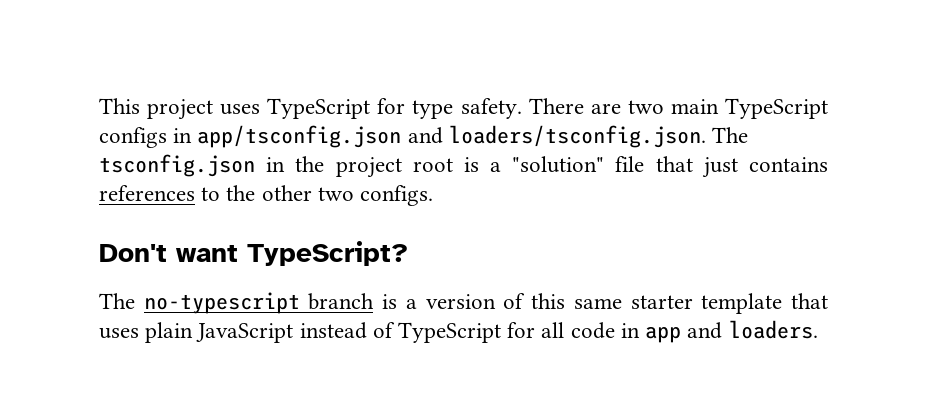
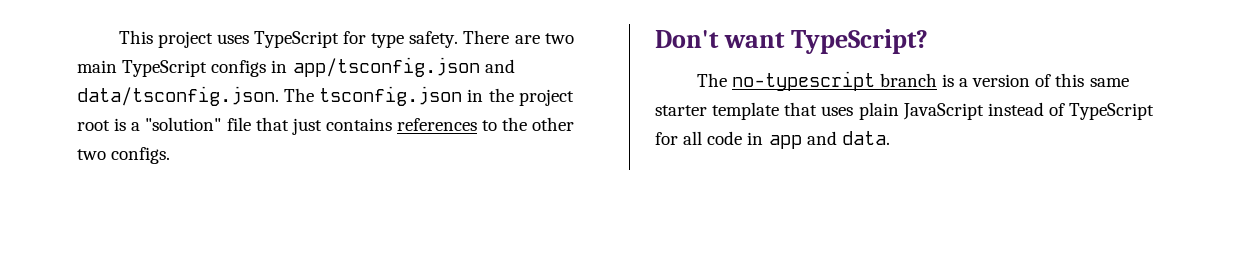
- There are two main TypeScript configs in app/tsconfig.json and loaders/tsconfig.json. The tsconfig.json in the project root is a "solution" file that just contains references to the other two configs.
+ There are two main TypeScript configs in app/tsconfig.json and data/tsconfig.json. The tsconfig.json in the project root is a "solution" file that just contains references to the other two configs.
- The no-typescript branch is a version of this same starter template that uses plain JavaScript instead of TypeScript for all code in app and loaders.
+ The no-typescript branch is a version of this same starter template that uses plain JavaScript instead of TypeScript for all code in app and data.

